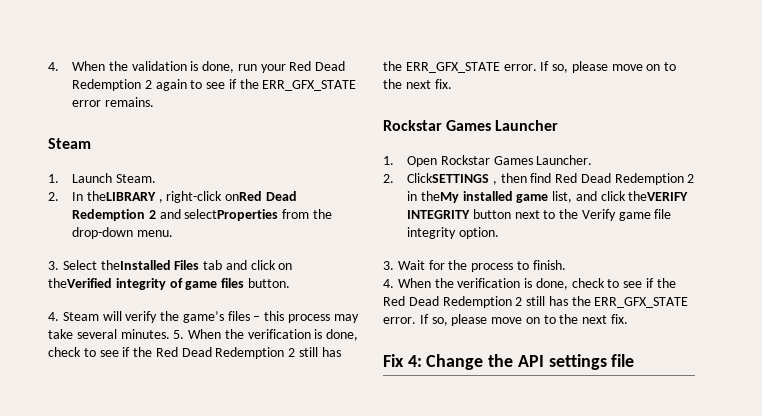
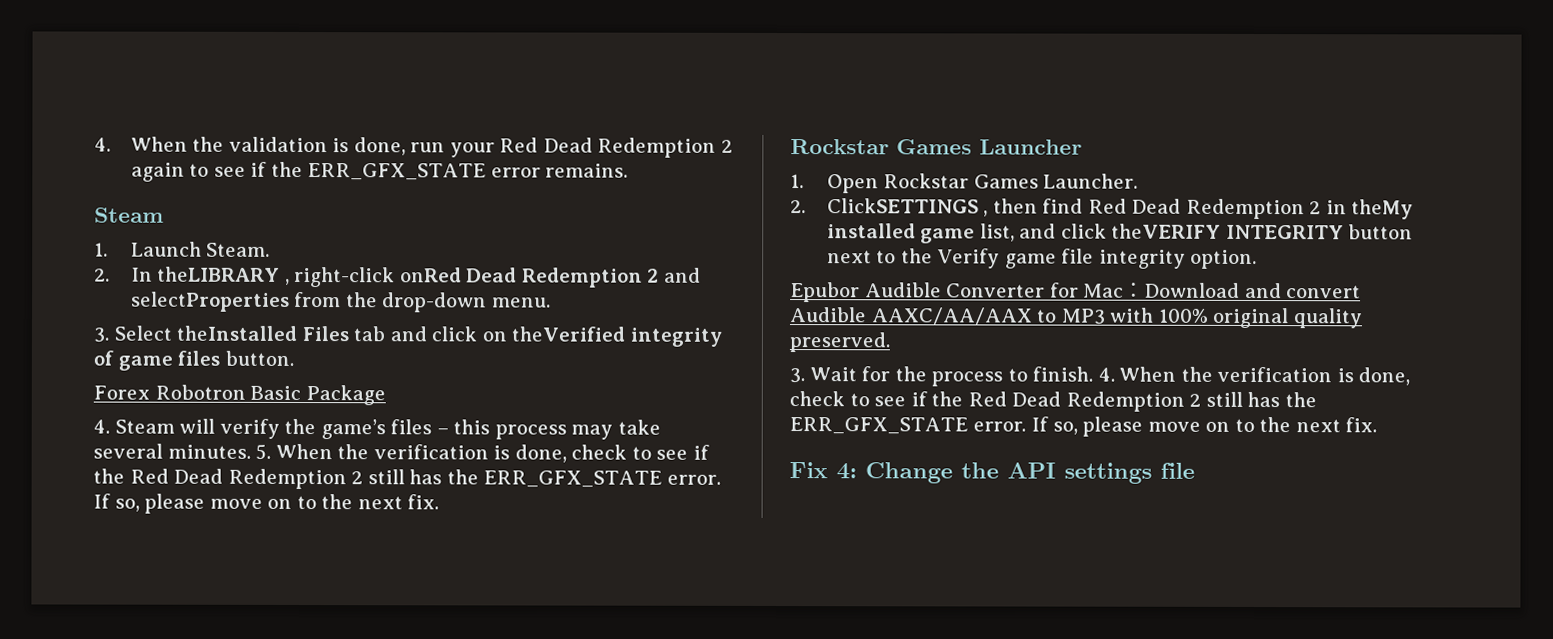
+ Forex Robotron Basic Package
+ Epubor Audible Converter for Mac：Download and convert Audible AAXC/AA/AAX to MP3 with 100% original quality preserved.
- 3. Wait for the process to finish.
- 4. When the verification is done, check to see if the Red Dead Redemption 2 still has the ERR_GFX_STATE error.
+ 3. Wait for the process to finish. 4. When the verification is done, check to see if the Red Dead Redemption 2 still has the ERR_GFX_STATE error.

